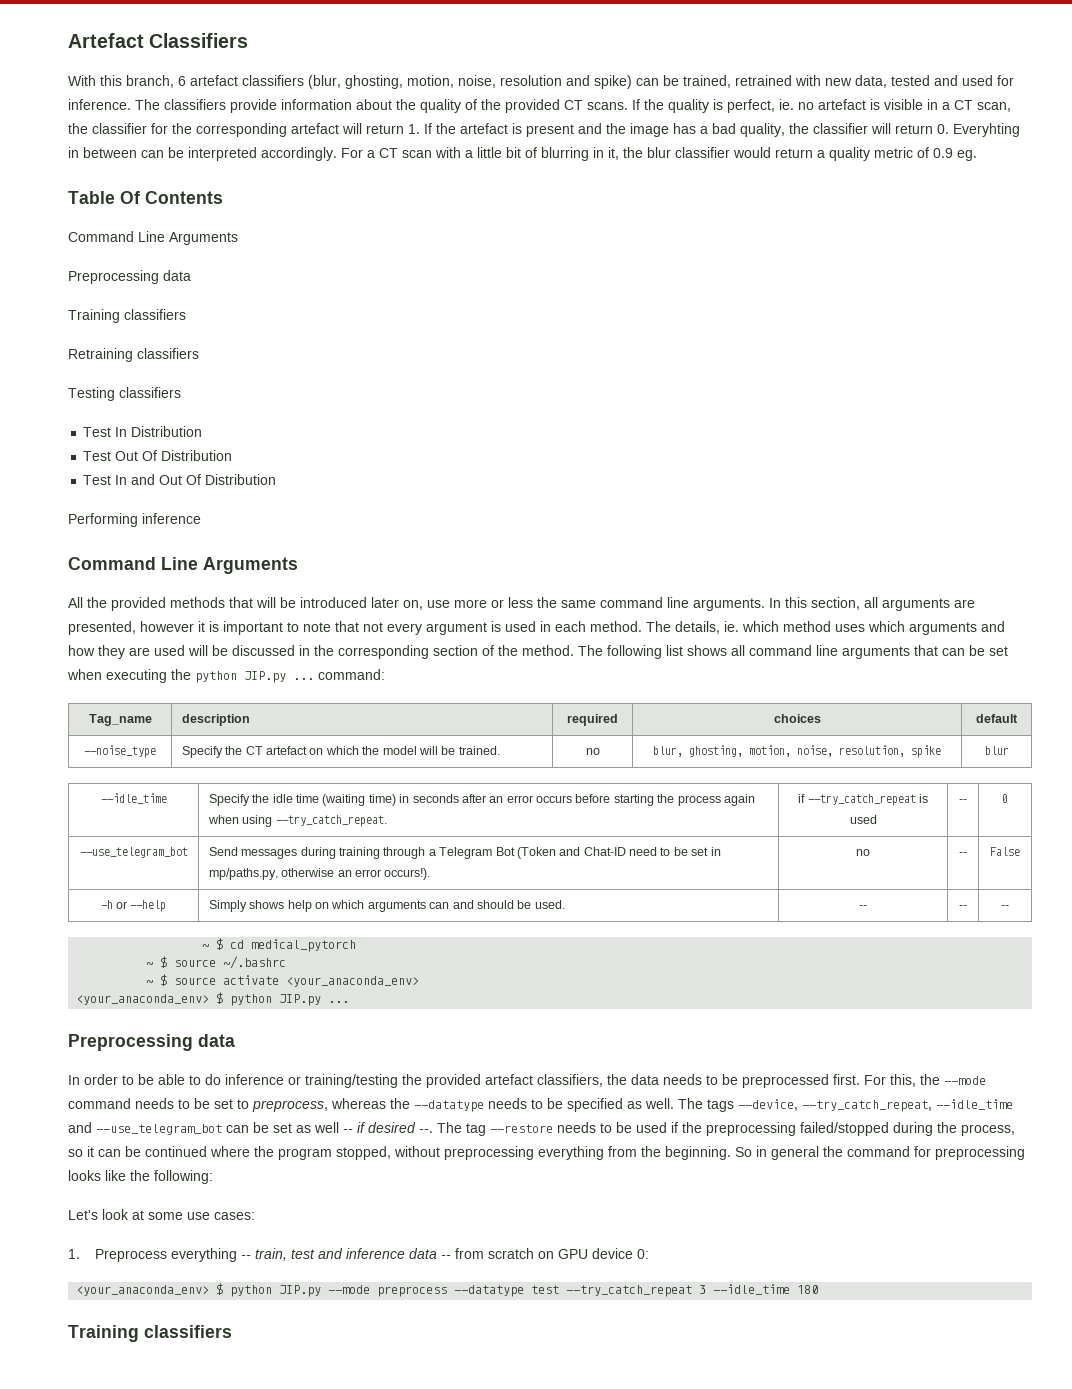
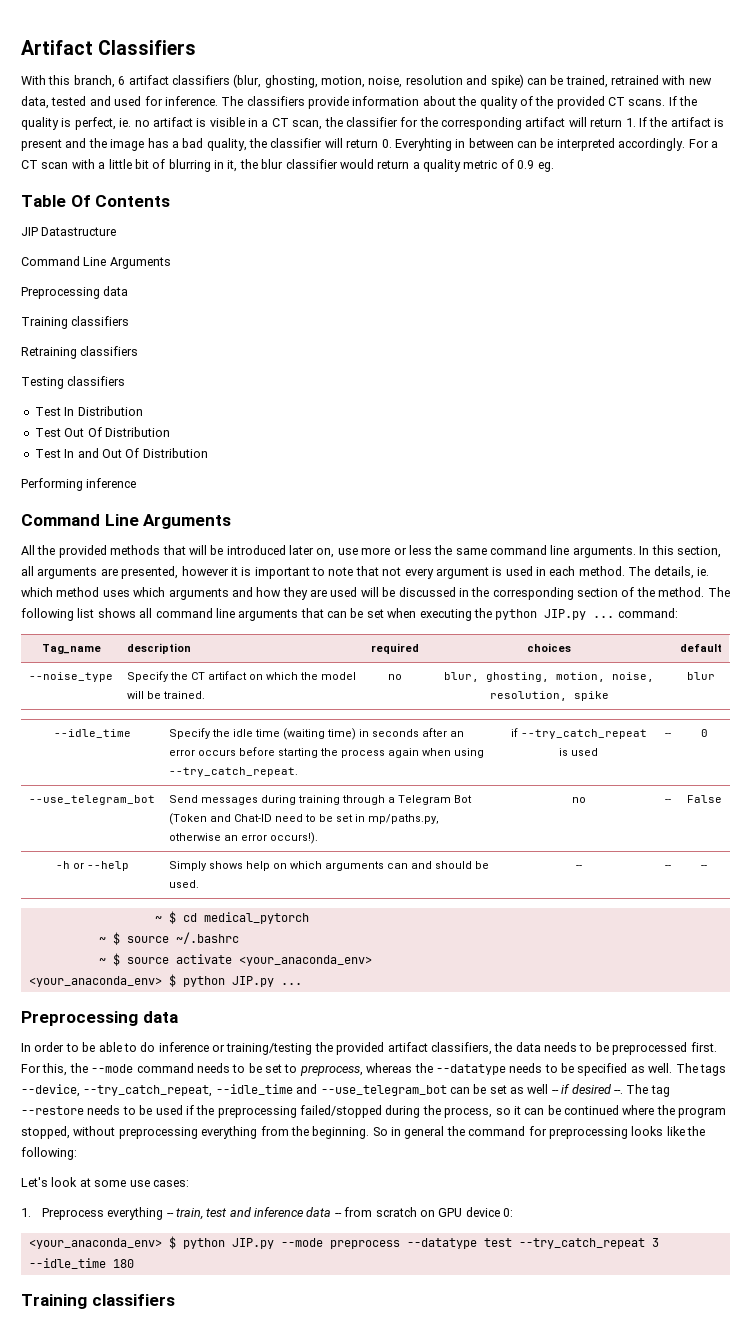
- Artefact Classifiers
+ Artifact Classifiers
- With this branch, 6 artefact classifiers (blur, ghosting, motion, noise, resolution and spike) can be trained, retrained with new data, tested and used for inference.
+ With this branch, 6 artifact classifiers (blur, ghosting, motion, noise, resolution and spike) can be trained, retrained with new data, tested and used for inference.
- If the quality is perfect, ie. no artefact is visible in a CT scan, the classifier for the corresponding artefact will return 1. If the artefact is present and the image has a bad quality, the classifier will return 0. Everyhting in between can be interpreted accordingly.
+ If the quality is perfect, ie. no artifact is visible in a CT scan, the classifier for the corresponding artifact will return 1. If the artifact is present and the image has a bad quality, the classifier will return 0. Everyhting in between can be interpreted accordingly.
+ JIP Datastructure
- --noise_type | Specify the CT artefact on which the model will be trained. | no | blur, ghosting, motion, noise, resolution, spike | blur
+ --noise_type | Specify the CT artifact on which the model will be trained. | no | blur, ghosting, motion, noise, resolution, spike | blur
- In order to be able to do inference or training/testing the provided artefact classifiers, the data needs to be preprocessed first.
+ In order to be able to do inference or training/testing the provided artifact classifiers, the data needs to be preprocessed first.

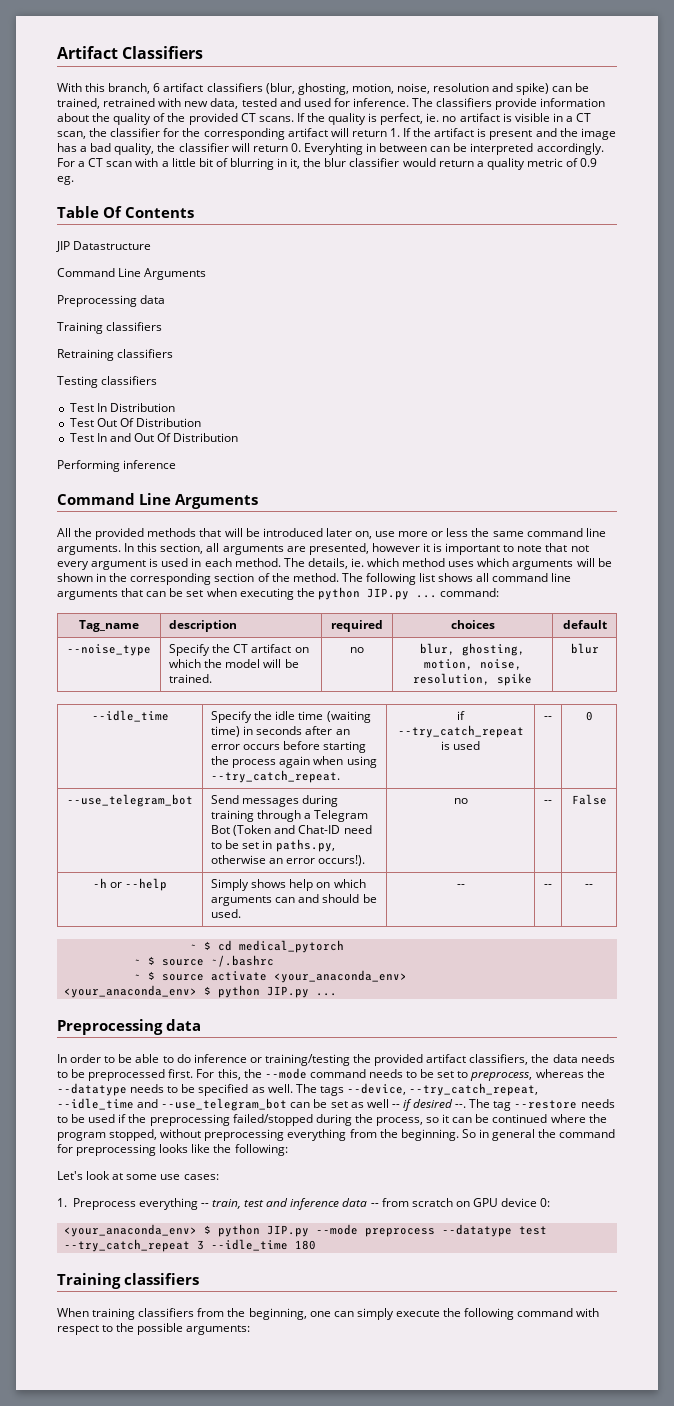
- The details, ie. which method uses which arguments and how they are used will be discussed in the corresponding section of the method.
+ The details, ie. which method uses which arguments will be shown in the corresponding section of the method.
- --use_telegram_bot | Send messages during training through a Telegram Bot (Token and Chat-ID need to be set in mp/paths.py, otherwise an error occurs!). | no | -- | False
+ --use_telegram_bot | Send messages during training through a Telegram Bot (Token and Chat-ID need to be set in paths.py, otherwise an error occurs!). | no | -- | False
+ When training classifiers from the beginning, one can simply execute the following command with respect to the possible arguments:

